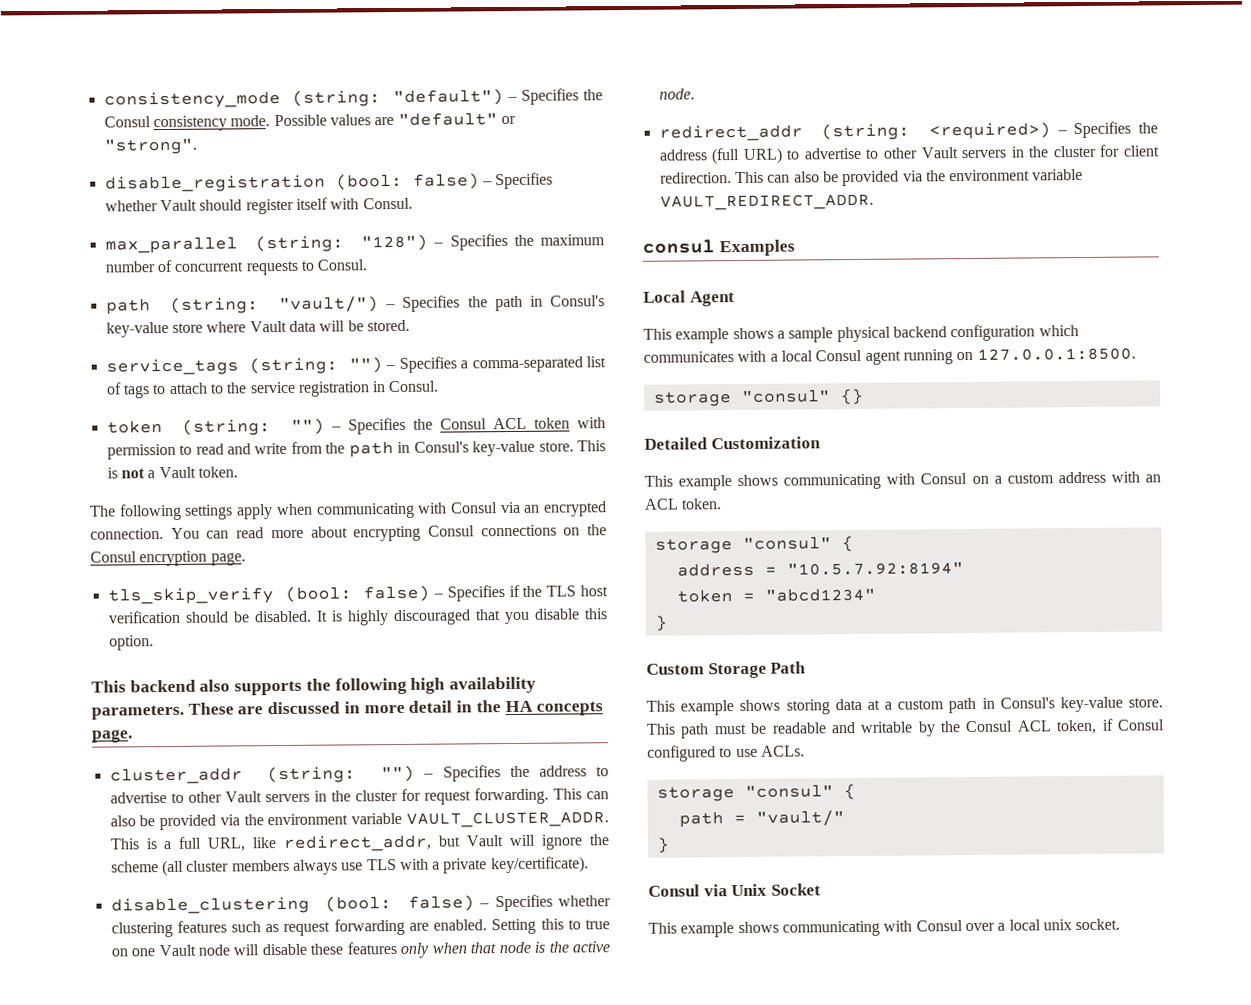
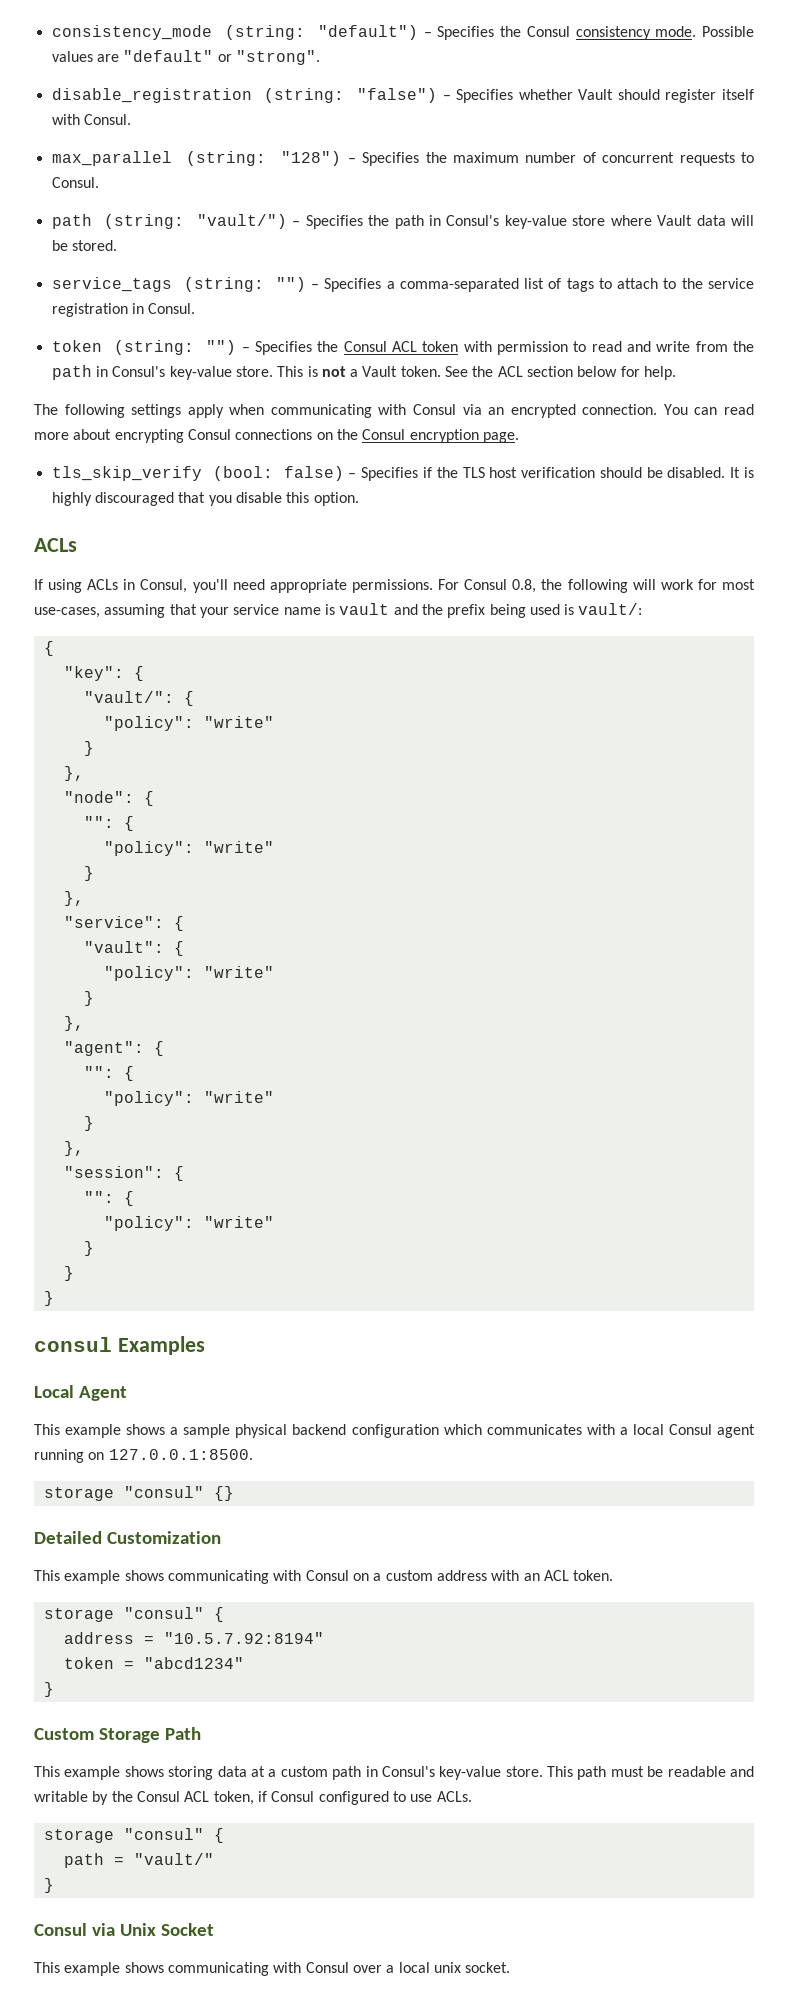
- disable_registration (bool: false) – Specifies whether Vault should register itself with Consul.
+ disable_registration (string: "false") – Specifies whether Vault should register itself with Consul.
+ See the ACL section below for help.
  It is highly discouraged that you disable this option.
- This backend also supports the following high availability parameters. These are discussed in more detail in the HA concepts page.
- cluster_addr (string: "") – Specifies the address to advertise to other Vault servers in the cluster for request forwarding. This can also be provided via the environment variable VAULT_CLUSTER_ADDR. This is a full URL, like redirect_addr, but Vault will ignore the scheme (all cluster members always use TLS with a private key/certificate).
- disable_clustering (bool: false) – Specifies whether clustering features such as request forwarding are enabled. Setting this to true on one Vault node will disable these features only when that node is the active node.
- redirect_addr (string: <required>) – Specifies the address (full URL) to advertise to other Vault servers in the cluster for client redirection. This can also be provided via the environment variable VAULT_REDIRECT_ADDR.
+ ACLs
+ If using ACLs in Consul, you'll need appropriate permissions. For Consul 0.8, the following will work for most use-cases, assuming that your service name is vault and the prefix being used is vault/:
+ {
+ "key": {
+ "vault/": {
+ "policy": "write"
+ }
+ },
+ "node": {
+ "": {
+ "policy": "write"
+ }
+ },
+ "service": {
+ "vault": {
+ "policy": "write"
+ }
+ },
+ "agent": {
+ "": {
+ "policy": "write"
+ }
+ },
+ "session": {
+ "": {
+ "policy": "write"
+ }
+ }
+ }

